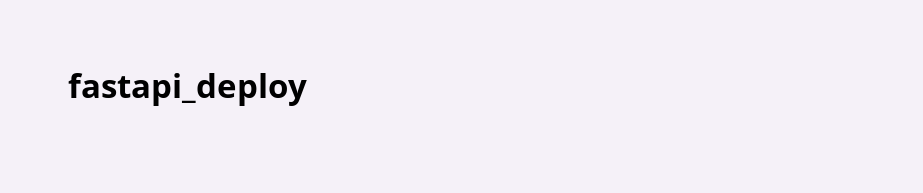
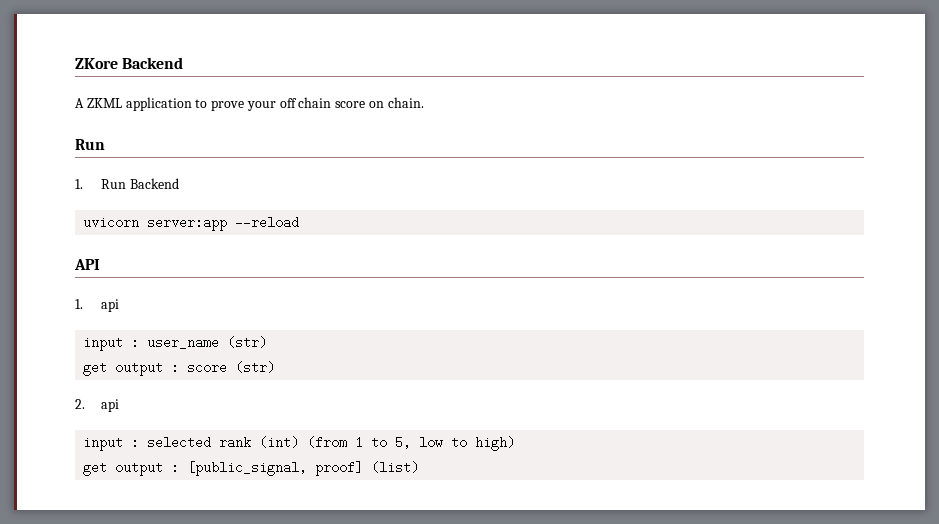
- fastapi_deploy
+ ZKore Backend
+ A ZKML application to prove your off chain score on chain.
+ Run
+ 1. Run Backend
+ uvicorn server:app --reload
+ API
+ 1. api
+ input : user_name (str)
+ get output : score (str)
+ 2. api
+ input : selected rank (int) (from 1 to 5, low to high)
+ get output : [public_signal, proof] (list)

